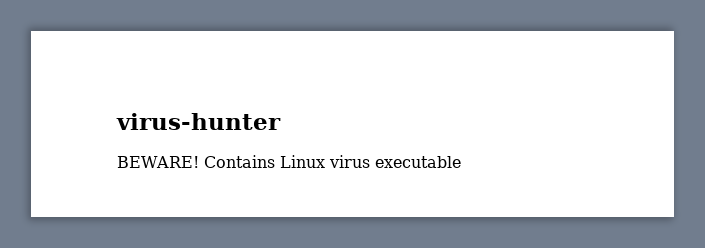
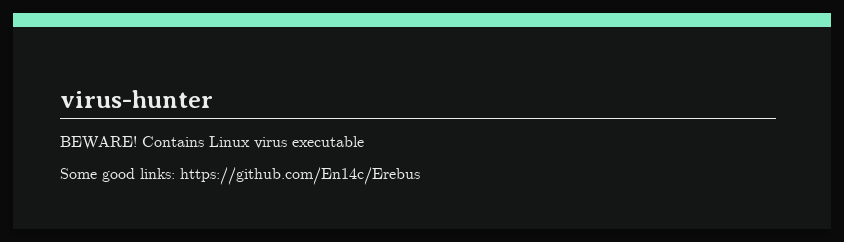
+ Some good links: https://github.com/En14c/Erebus

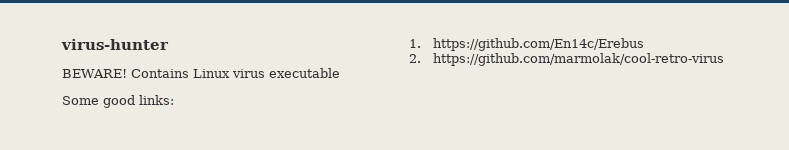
- Some good links: https://github.com/En14c/Erebus
+ Some good links:
+ 1. https://github.com/En14c/Erebus
+ 2. https://github.com/marmolak/cool-retro-virus

